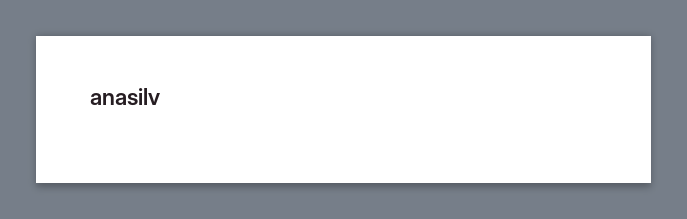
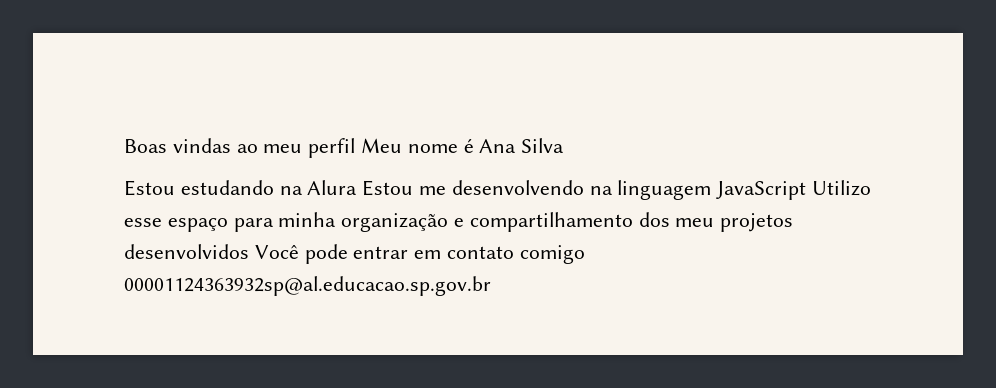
- anasilv
+ Boas vindas ao meu perfil Meu nome é Ana Silva
+ Estou estudando na Alura Estou me desenvolvendo na linguagem JavaScript Utilizo esse espaço para minha organização e compartilhamento dos meu projetos desenvolvidos Você pode entrar em contato comigo 00001124363932sp@al.educacao.sp.gov.br

